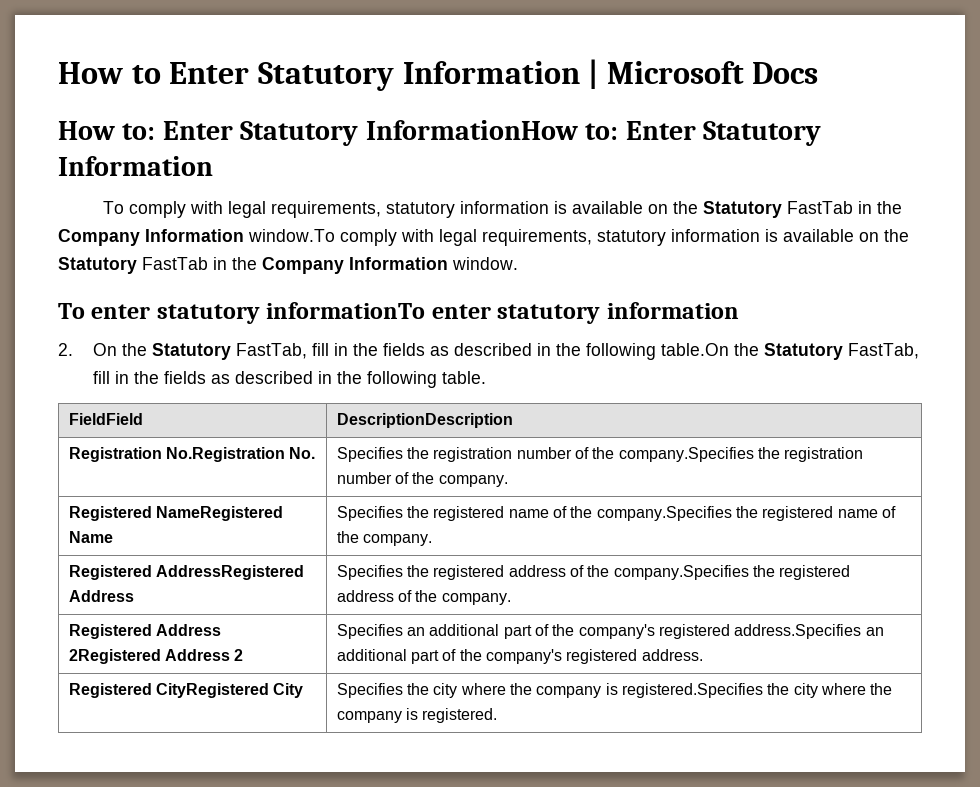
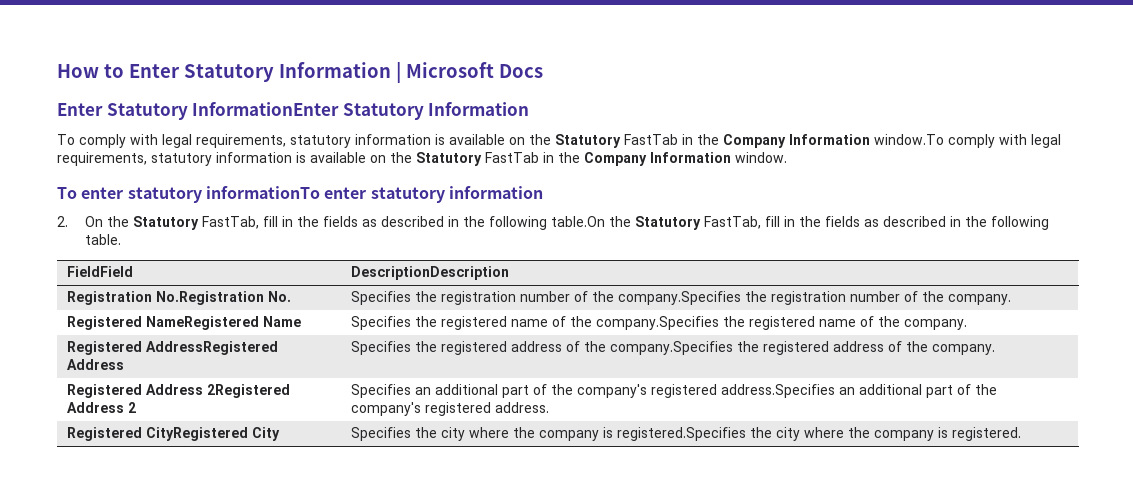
- How to: Enter Statutory InformationHow to: Enter Statutory Information
+ Enter Statutory InformationEnter Statutory Information

